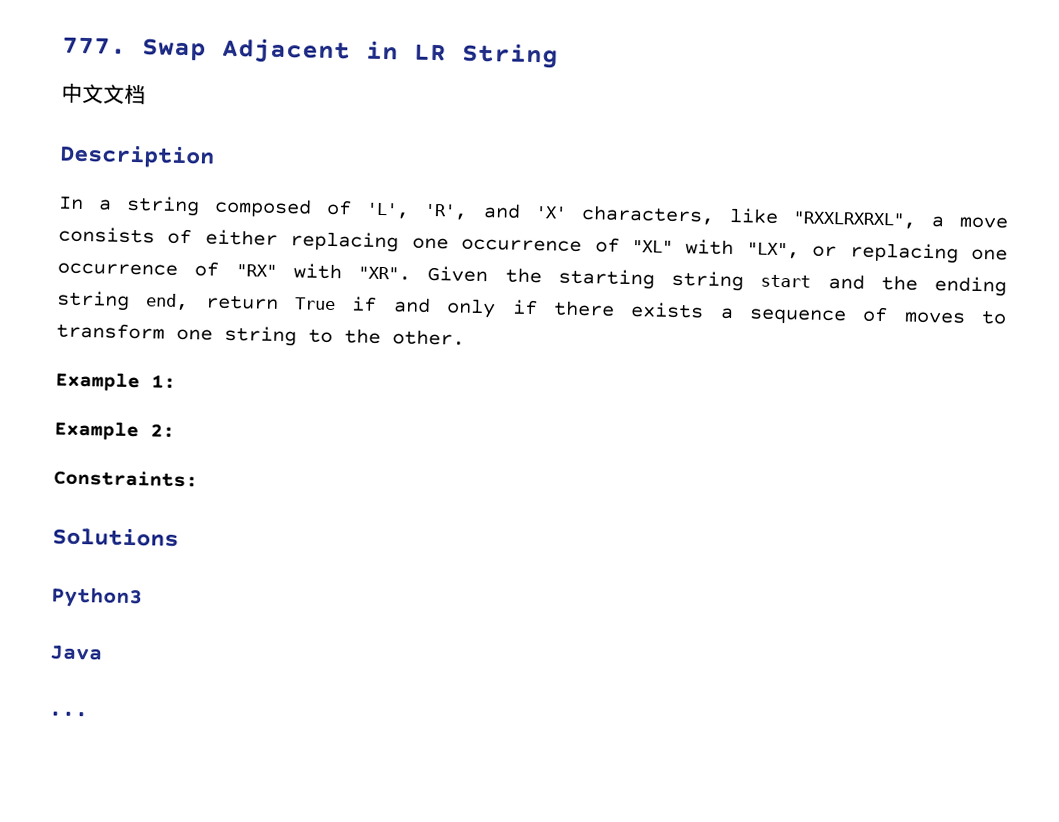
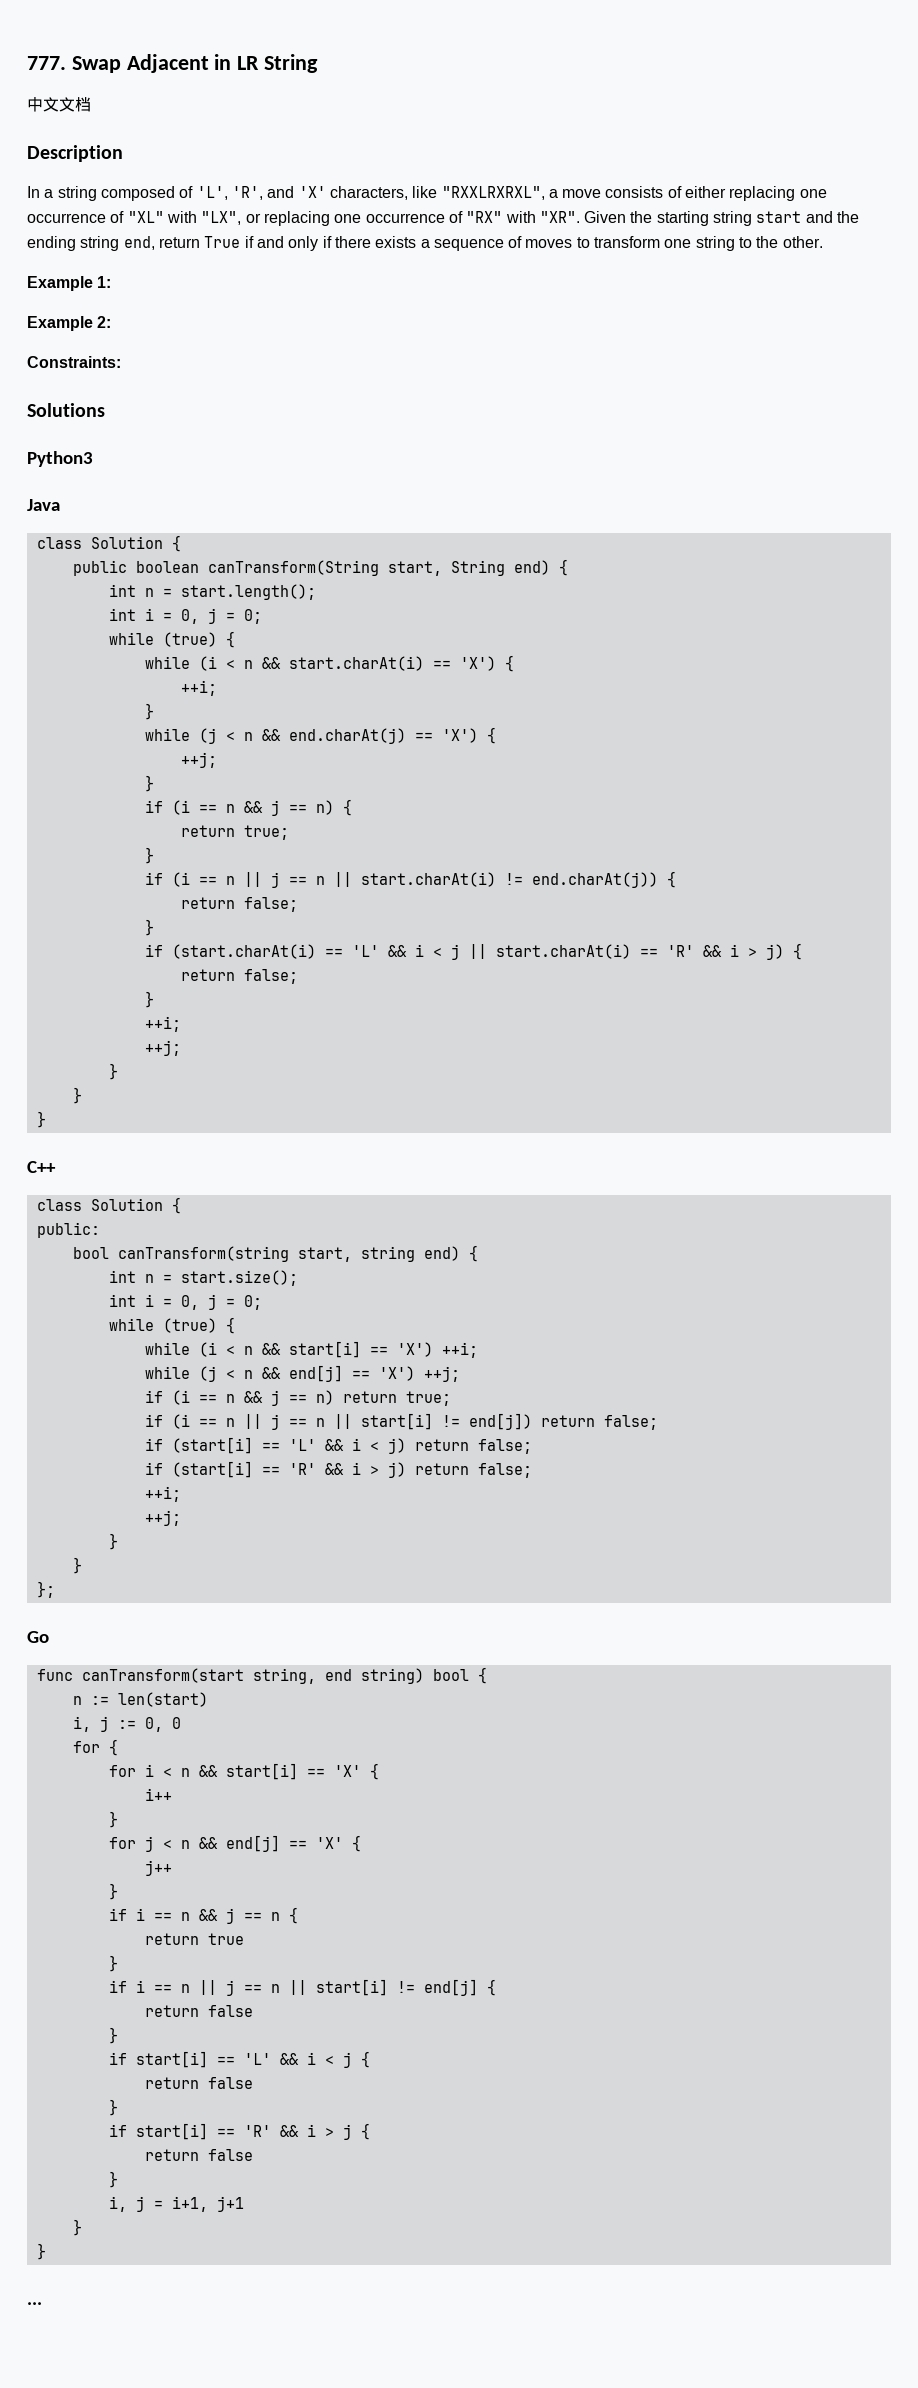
  Java
+ class Solution {
+ public boolean canTransform(String start, String end) {
+ int n = start.length();
+ int i = 0, j = 0;
+ while (true) {
+ while (i < n && start.charAt(i) == 'X') {
+ ++i;
+ }
+ while (j < n && end.charAt(j) == 'X') {
+ ++j;
+ }
+ if (i == n && j == n) {
+ return true;
+ }
+ if (i == n || j == n || start.charAt(i) != end.charAt(j)) {
+ return false;
+ }
+ if (start.charAt(i) == 'L' && i < j || start.charAt(i) == 'R' && i > j) {
+ return false;
+ }
+ ++i;
+ ++j;
+ }
+ }
+ }
+ C++
+ class Solution {
+ public:
+ bool canTransform(string start, string end) {
+ int n = start.size();
+ int i = 0, j = 0;
+ while (true) {
+ while (i < n && start[i] == 'X') ++i;
+ while (j < n && end[j] == 'X') ++j;
+ if (i == n && j == n) return true;
+ if (i == n || j == n || start[i] != end[j]) return false;
+ if (start[i] == 'L' && i < j) return false;
+ if (start[i] == 'R' && i > j) return false;
+ ++i;
+ ++j;
+ }
+ }
+ };
+ Go
+ func canTransform(start string, end string) bool {
+ n := len(start)
+ i, j := 0, 0
+ for {
+ for i < n && start[i] == 'X' {
+ i++
+ }
+ for j < n && end[j] == 'X' {
+ j++
+ }
+ if i == n && j == n {
+ return true
+ }
+ if i == n || j == n || start[i] != end[j] {
+ return false
+ }
+ if start[i] == 'L' && i < j {
+ return false
+ }
+ if start[i] == 'R' && i > j {
+ return false
+ }
+ i, j = i+1, j+1
+ }
+ }

